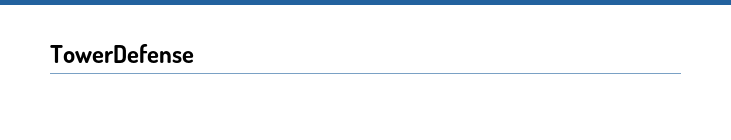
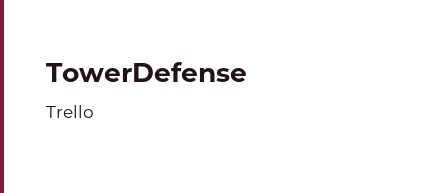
+ Trello

